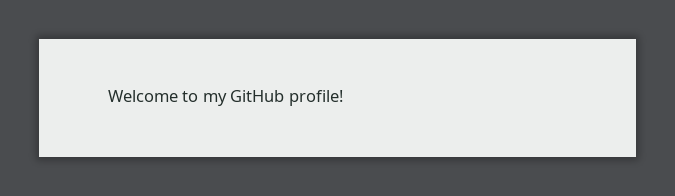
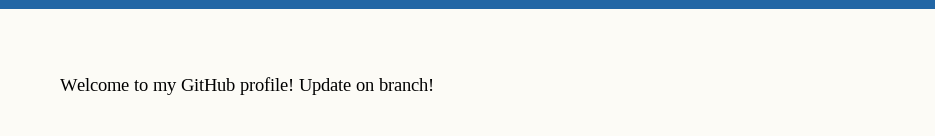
+ Update on branch!

